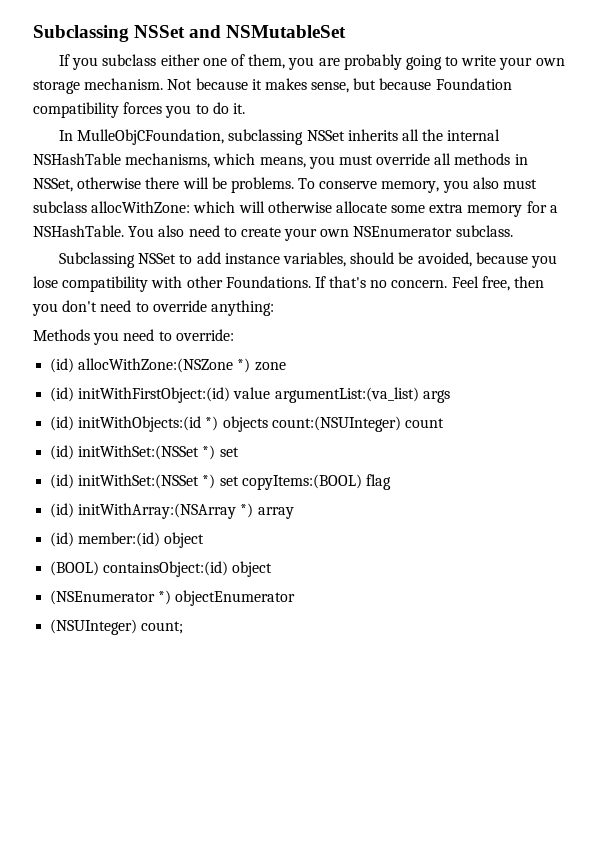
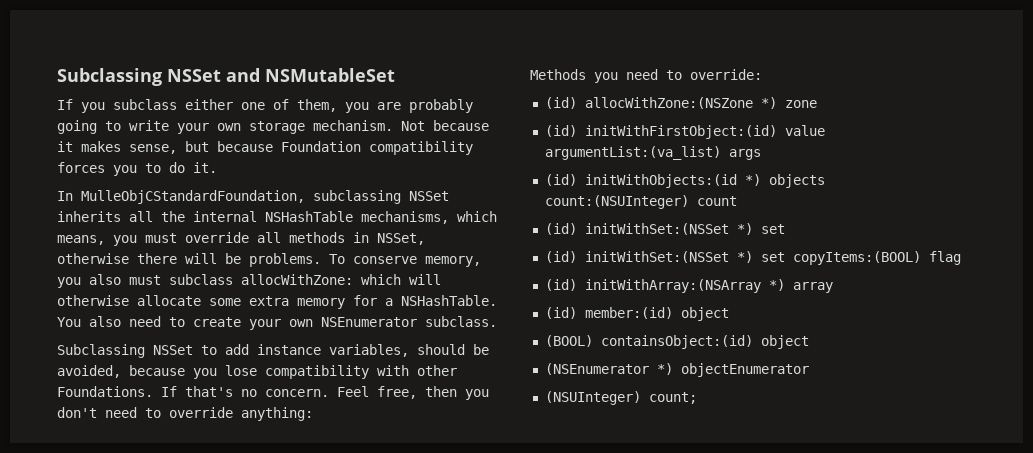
- In MulleObjCFoundation, subclassing NSSet inherits all the internal NSHashTable mechanisms, which means, you must override all methods in NSSet, otherwise there will be problems.
+ In MulleObjCStandardFoundation, subclassing NSSet inherits all the internal NSHashTable mechanisms, which means, you must override all methods in NSSet, otherwise there will be problems.

